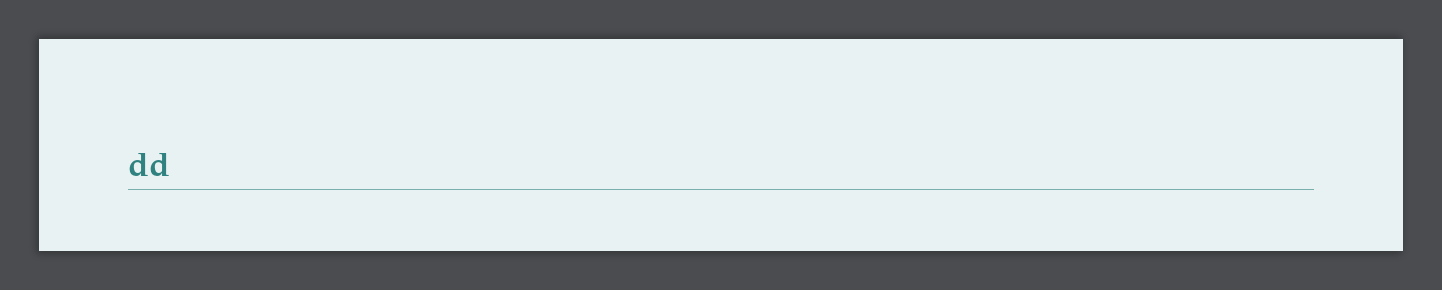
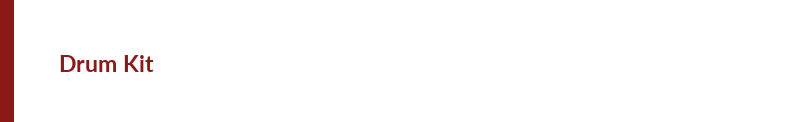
- dd
+ Drum Kit

